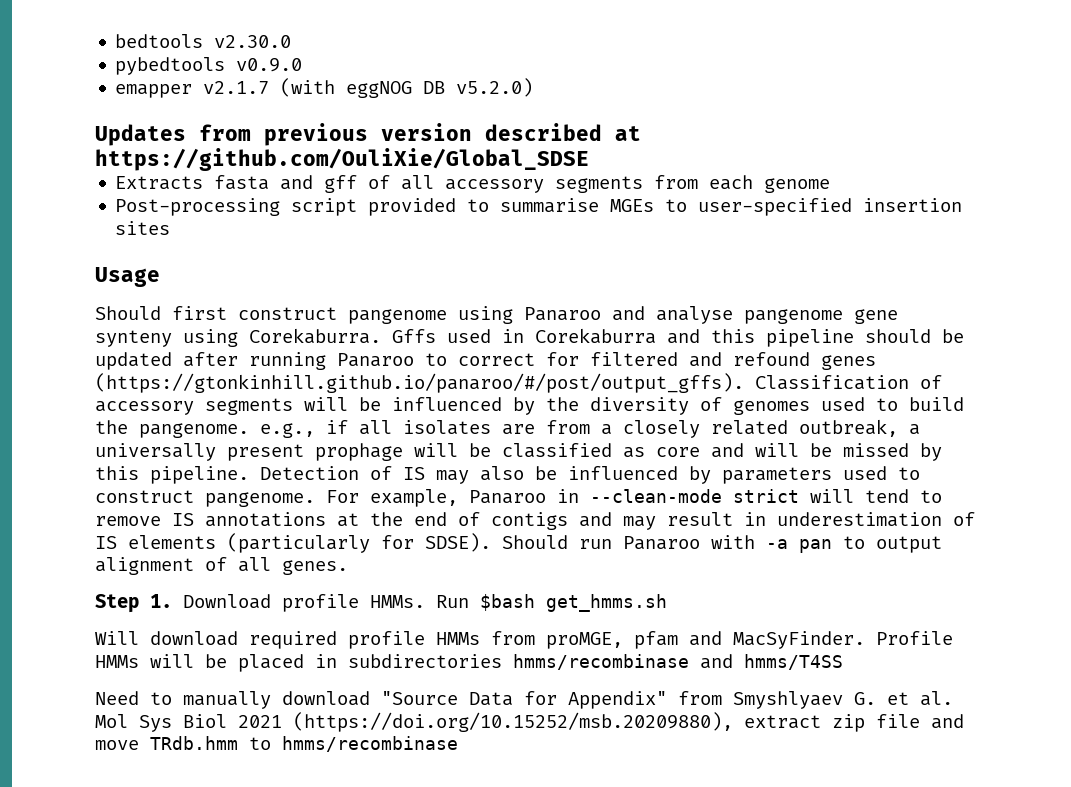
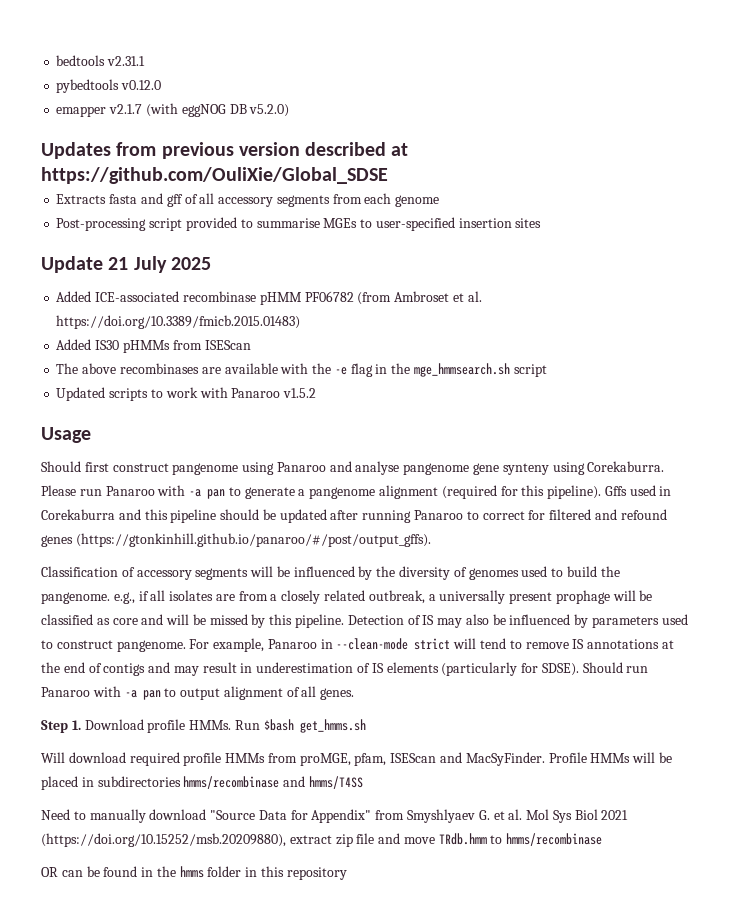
- bedtools v2.30.0
+ bedtools v2.31.1
- pybedtools v0.9.0
+ pybedtools v0.12.0
+ Update 21 July 2025
+ Added ICE-associated recombinase pHMM PF06782 (from Ambroset et al. https://doi.org/10.3389/fmicb.2015.01483)
+ Added IS30 pHMMs from ISEScan
+ The above recombinases are available with the -e flag in the mge_hmmsearch.sh script
+ Updated scripts to work with Panaroo v1.5.2
+ Please run Panaroo with -a pan to generate a pangenome alignment (required for this pipeline).
- Gffs used in Corekaburra and this pipeline should be updated after running Panaroo to correct for filtered and refound genes (https://gtonkinhill.github.io/panaroo/#/post/output_gffs). Classification of accessory segments will be influenced by the diversity of genomes used to build the pangenome. e.g., if all isolates are from a closely related outbreak, a universally present prophage will be classified as core and will be missed by this pipeline.
+ Gffs used in Corekaburra and this pipeline should be updated after running Panaroo to correct for filtered and refound genes (https://gtonkinhill.github.io/panaroo/#/post/output_gffs).
+ Classification of accessory segments will be influenced by the diversity of genomes used to build the pangenome. e.g., if all isolates are from a closely related outbreak, a universally present prophage will be classified as core and will be missed by this pipeline.
- Will download required profile HMMs from proMGE, pfam and MacSyFinder.
+ Will download required profile HMMs from proMGE, pfam, ISEScan and MacSyFinder.
+ OR can be found in the hmms folder in this repository

